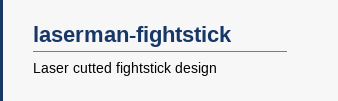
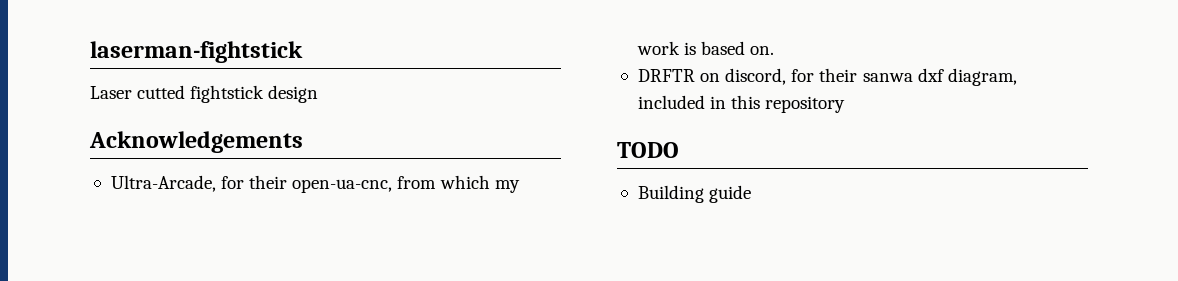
+ Acknowledgements
+ Ultra-Arcade, for their open-ua-cnc, from which my work is based on.
+ DRFTR on discord, for their sanwa dxf diagram, included in this repository
+ TODO
+ Building guide

